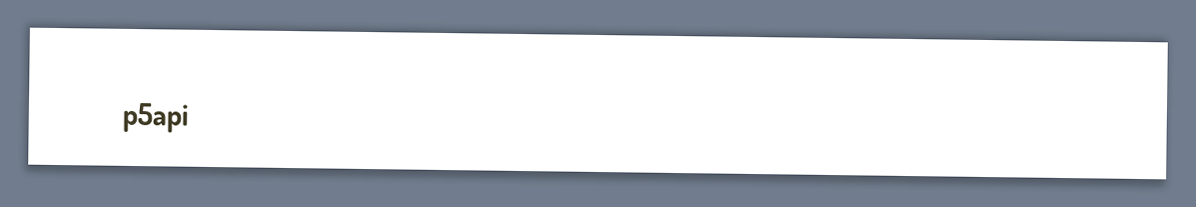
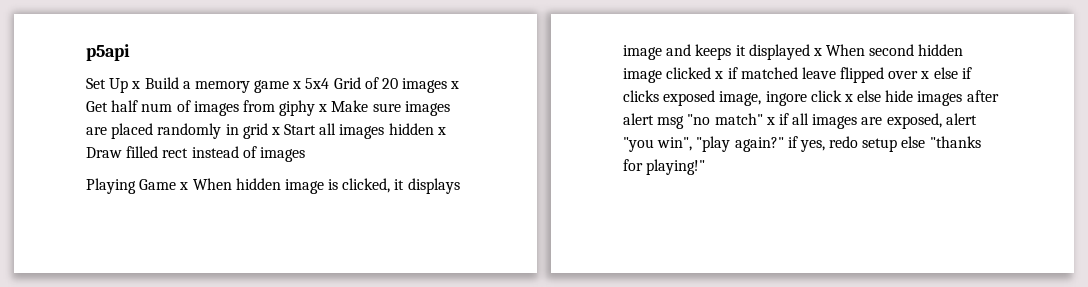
+ Set Up x Build a memory game x 5x4 Grid of 20 images x Get half num of images from giphy x Make sure images are placed randomly in grid x Start all images hidden x Draw filled rect instead of images
+ Playing Game x When hidden image is clicked, it displays image and keeps it displayed x When second hidden image clicked x if matched leave flipped over x else if clicks exposed image, ingore click x else hide images after alert msg "no match" x if all images are exposed, alert "you win", "play again?" if yes, redo setup else "thanks for playing!"

